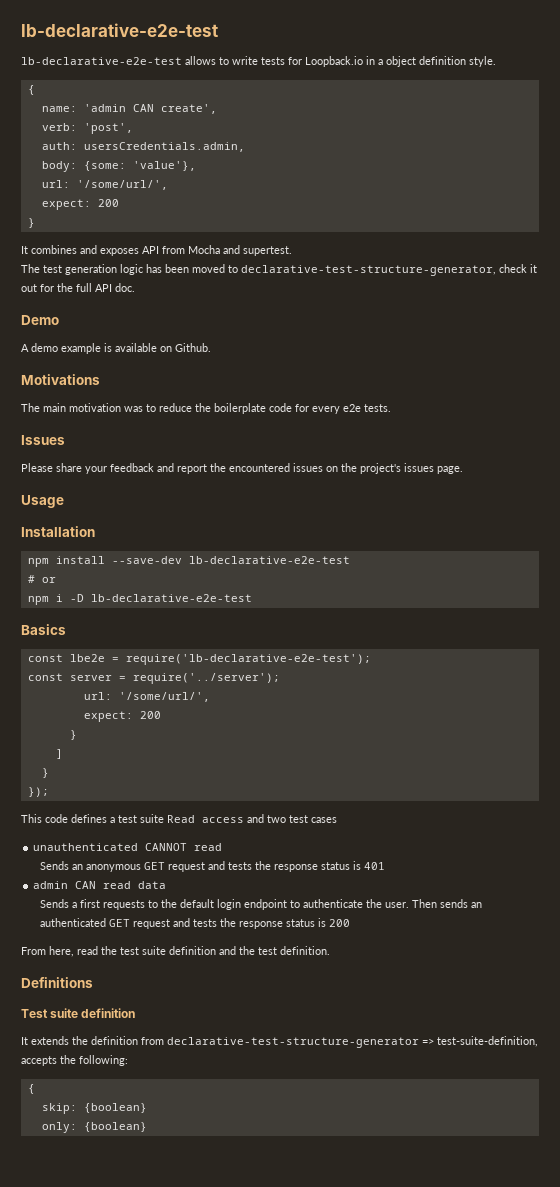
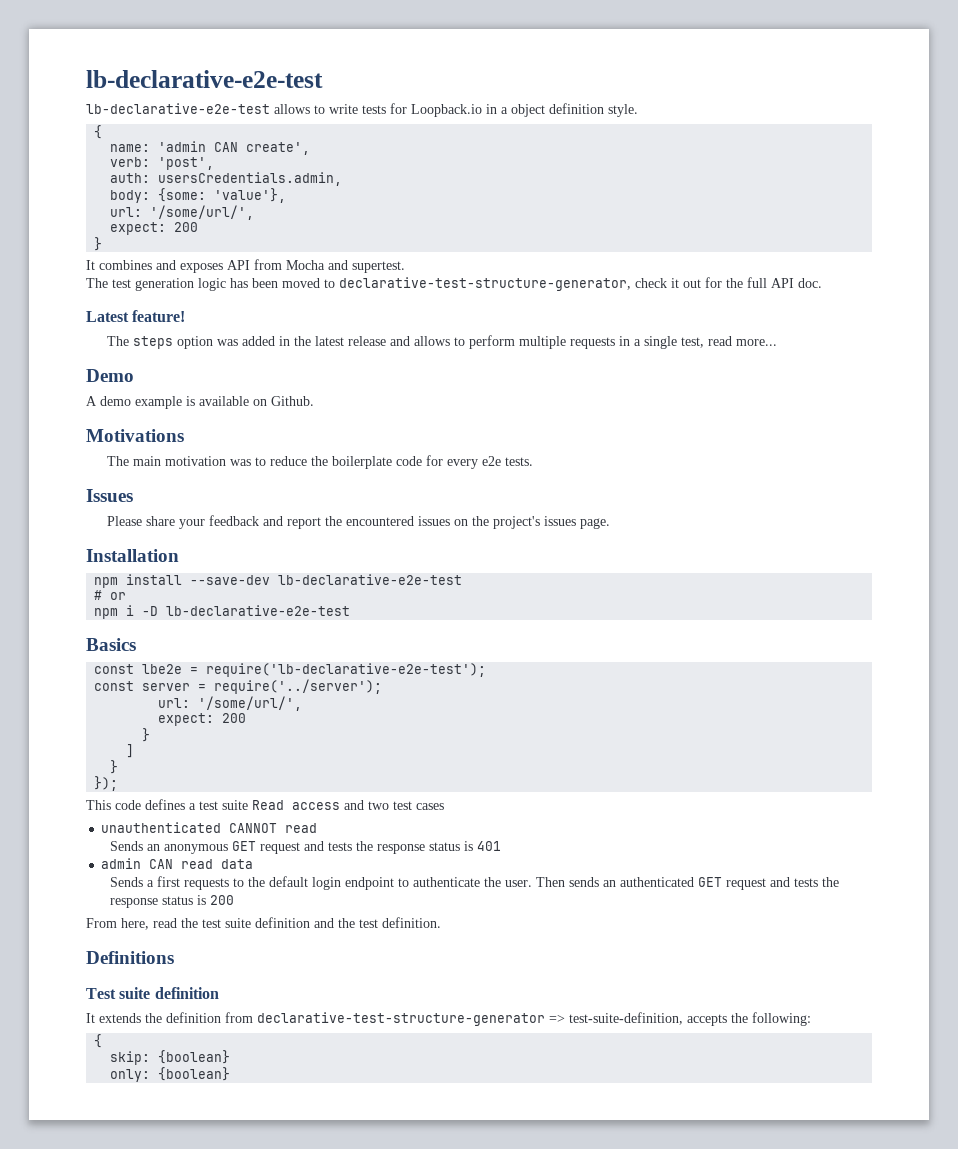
+ Latest feature!
+ The steps option was added in the latest release and allows to perform multiple requests in a single test, read more...
- Usage

